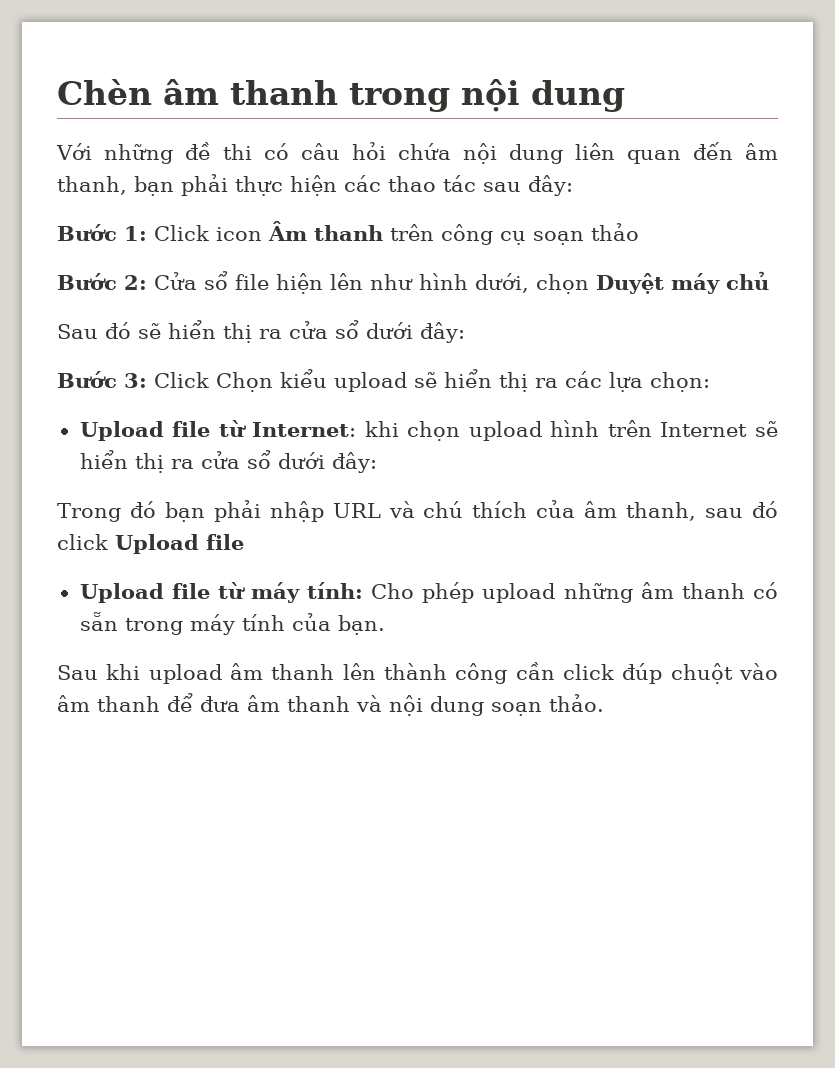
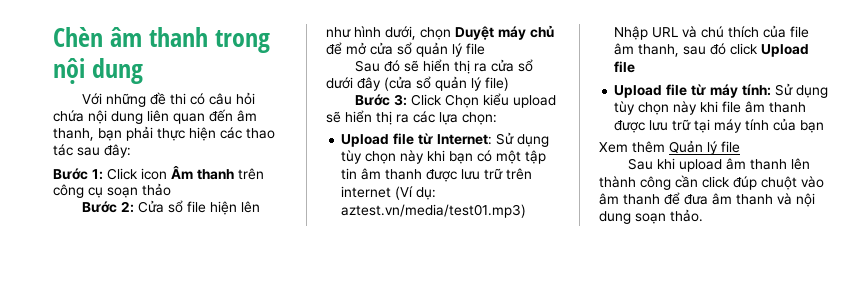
- Bước 2: Cửa sổ file hiện lên như hình dưới, chọn Duyệt máy chủ
+ Bước 2: Cửa sổ file hiện lên như hình dưới, chọn Duyệt máy chủ để mở cửa sổ quản lý file
- Sau đó sẽ hiển thị ra cửa sổ dưới đây:
+ Sau đó sẽ hiển thị ra cửa sổ dưới đây (cửa sổ quản lý file)
- Upload file từ Internet: khi chọn upload hình trên Internet sẽ hiển thị ra cửa sổ dưới đây:
- Trong đó bạn phải nhập URL và chú thích của âm thanh, sau đó click Upload file
+ Upload file từ Internet: Sử dụng tùy chọn này khi bạn có một tập tin âm thanh được lưu trữ trên internet (Ví dụ: aztest.vn/media/test01.mp3) Nhập URL và chú thích của file âm thanh, sau đó click Upload file
- Upload file từ máy tính: Cho phép upload những âm thanh có sẵn trong máy tính của bạn.
+ Upload file từ máy tính: Sử dụng tùy chọn này khi file âm thanh được lưu trữ tại máy tính của bạn
+ Xem thêm Quản lý file

